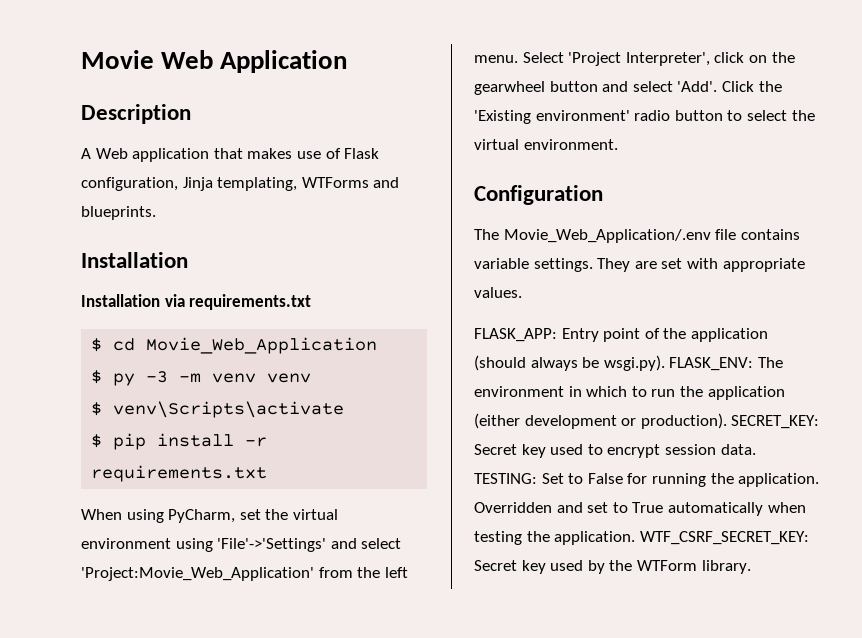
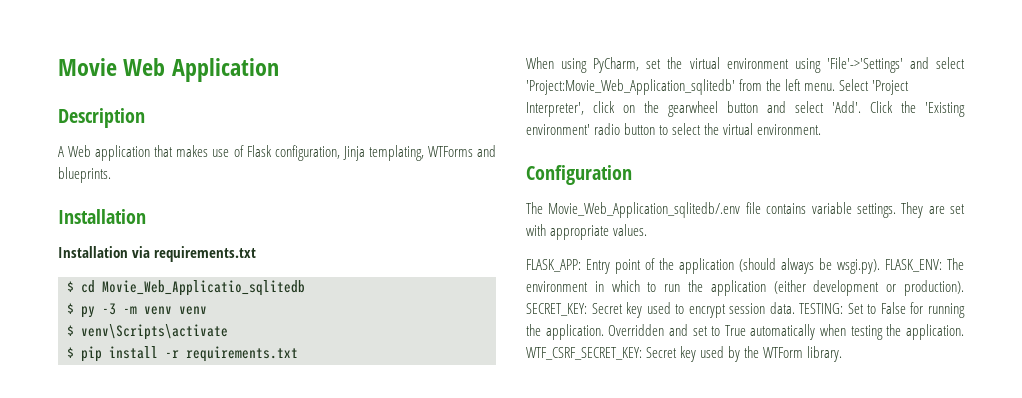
- $ cd Movie_Web_Application
+ $ cd Movie_Web_Applicatio_sqlitedb
- When using PyCharm, set the virtual environment using 'File'->'Settings' and select 'Project:Movie_Web_Application' from the left menu.
+ When using PyCharm, set the virtual environment using 'File'->'Settings' and select 'Project:Movie_Web_Application_sqlitedb' from the left menu.
- The Movie_Web_Application/.env file contains variable settings.
+ The Movie_Web_Application_sqlitedb/.env file contains variable settings.

